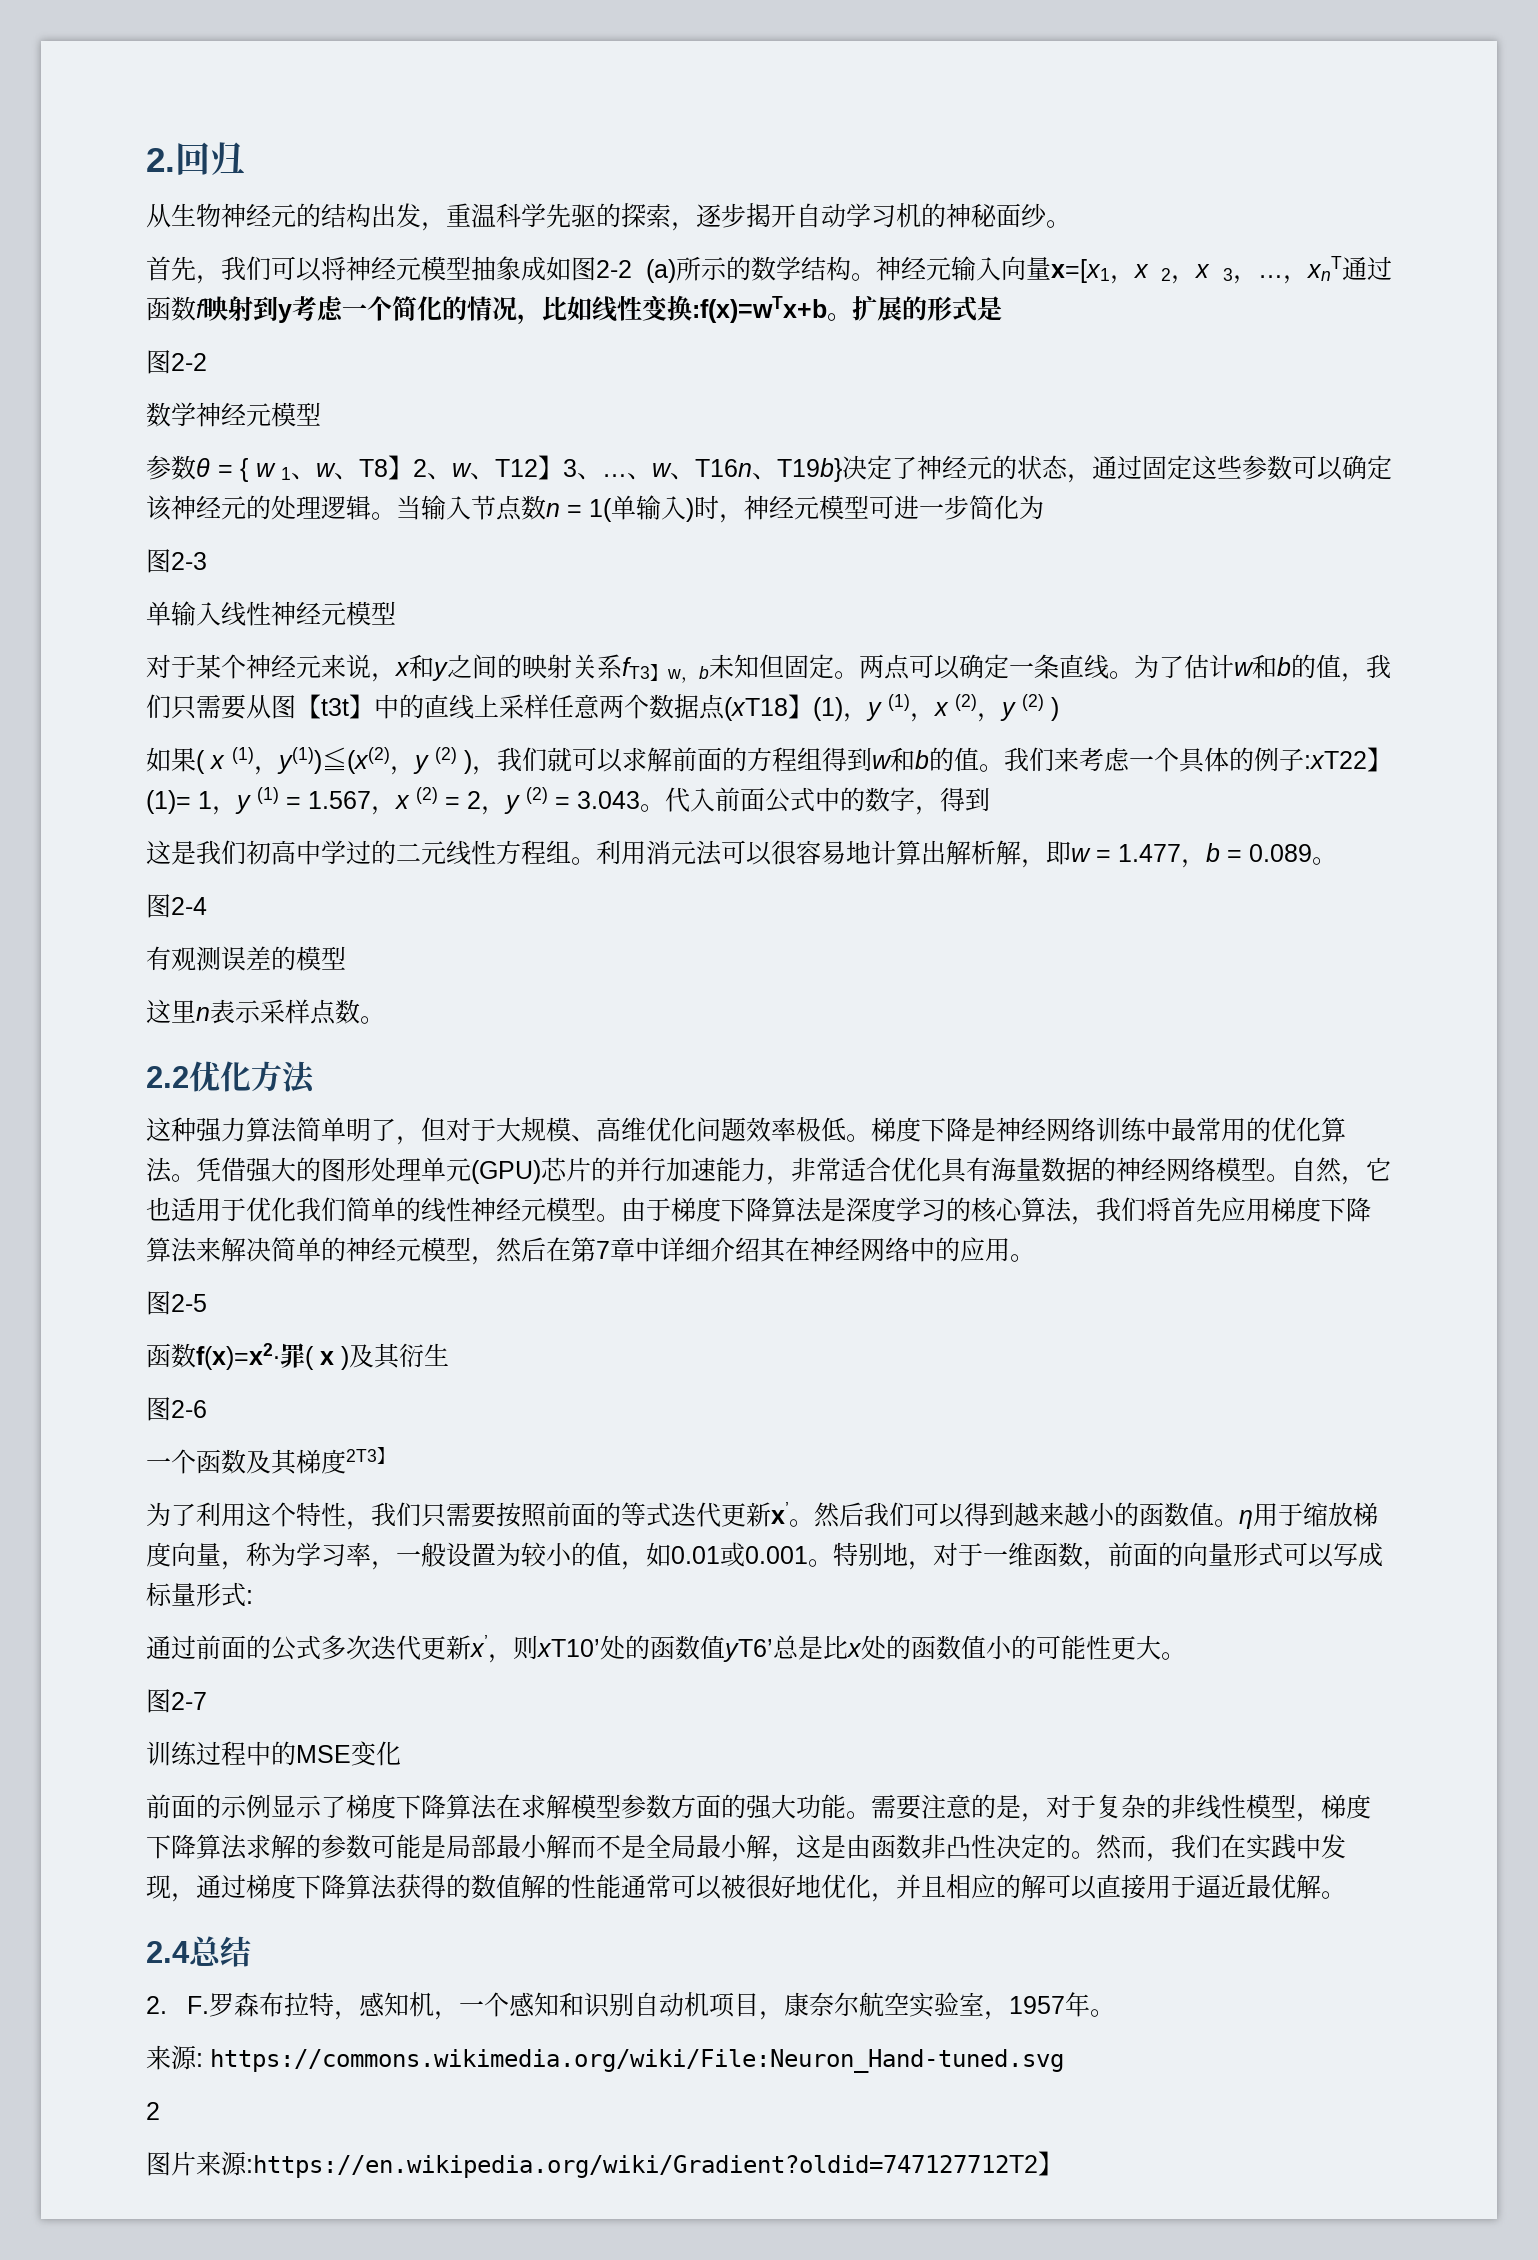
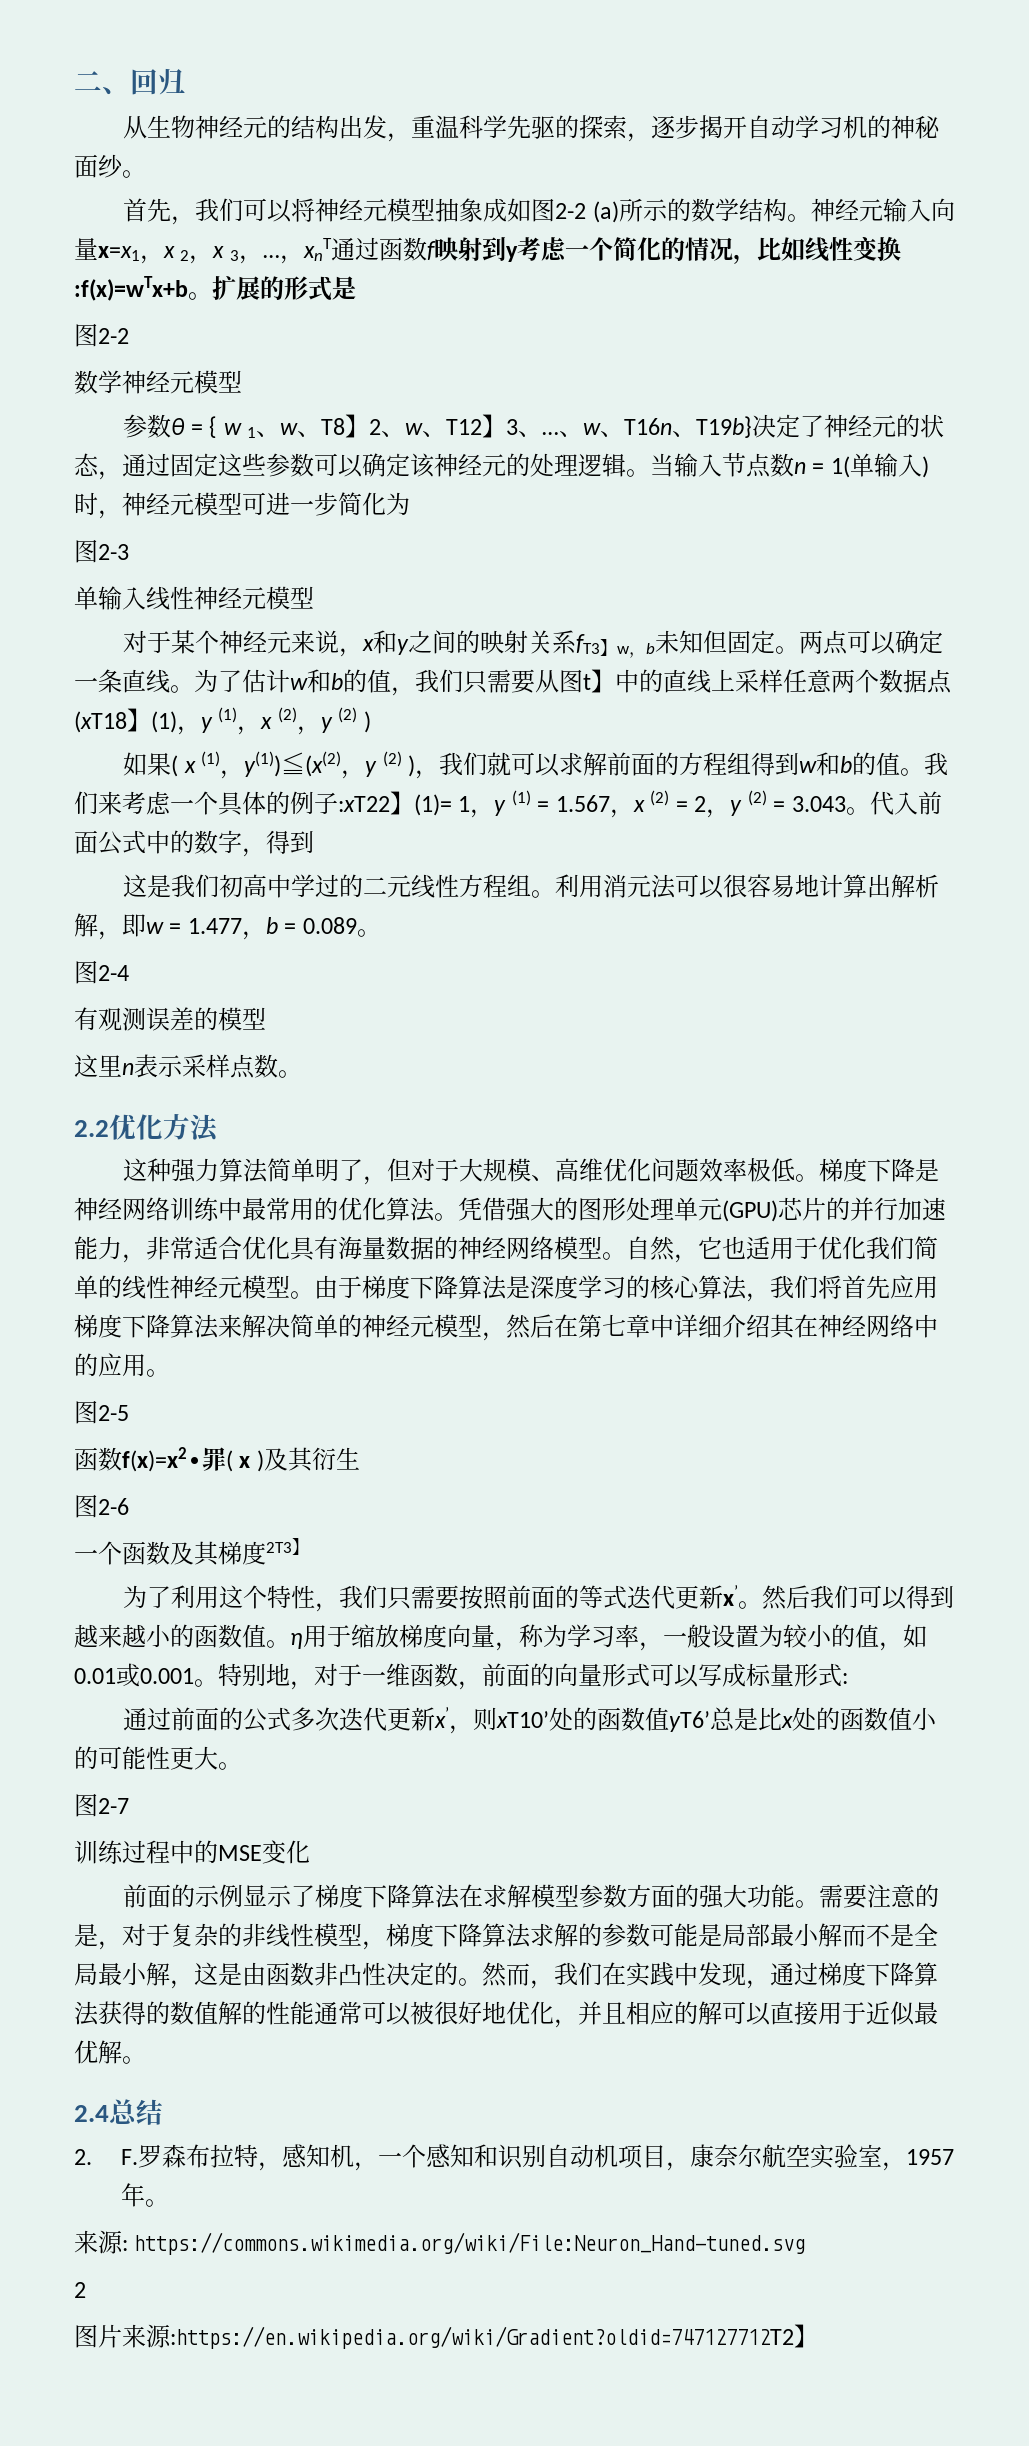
- 2.回归
+ 二、回归
- 神经元输入向量x=[x1，x 2，x 3，…
+ 神经元输入向量x=x1，x 2，x 3，…
- 为了估计w和b的值，我们只需要从图【t3t】中的直线上采样任意两个数据点(xT18】(1)，y (1)，x (2)，y (2) )
+ 为了估计w和b的值，我们只需要从图t】中的直线上采样任意两个数据点(xT18】(1)，y (1)，x (2)，y (2) )
- 由于梯度下降算法是深度学习的核心算法，我们将首先应用梯度下降算法来解决简单的神经元模型，然后在第7章中详细介绍其在神经网络中的应用。
+ 由于梯度下降算法是深度学习的核心算法，我们将首先应用梯度下降算法来解决简单的神经元模型，然后在第七章中详细介绍其在神经网络中的应用。
- 然而，我们在实践中发现，通过梯度下降算法获得的数值解的性能通常可以被很好地优化，并且相应的解可以直接用于逼近最优解。
+ 然而，我们在实践中发现，通过梯度下降算法获得的数值解的性能通常可以被很好地优化，并且相应的解可以直接用于近似最优解。

